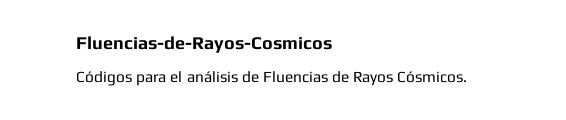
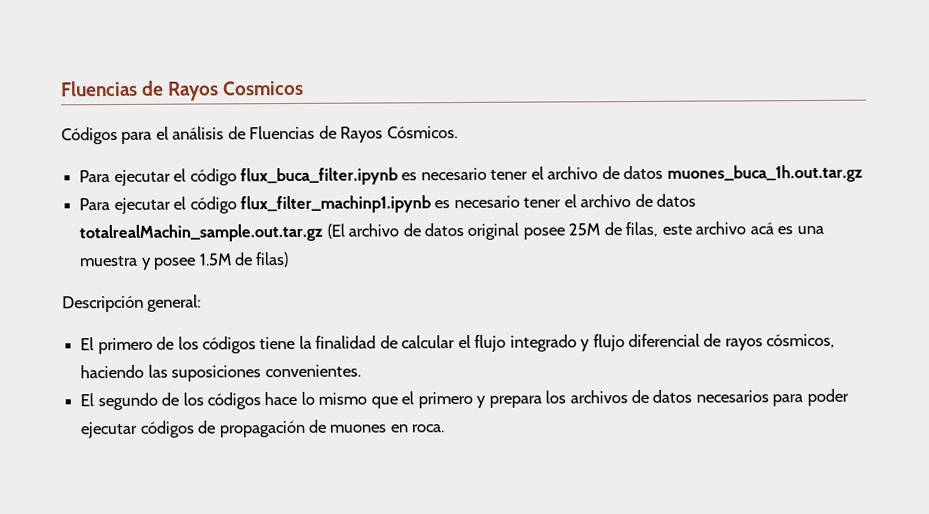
- Fluencias-de-Rayos-Cosmicos
+ Fluencias de Rayos Cosmicos
+ Para ejecutar el código flux_buca_filter.ipynb es necesario tener el archivo de datos muones_buca_1h.out.tar.gz
+ Para ejecutar el código flux_filter_machinp1.ipynb es necesario tener el archivo de datos totalrealMachin_sample.out.tar.gz (El archivo de datos original posee 25M de filas, este archivo acá es una muestra y posee 1.5M de filas)
+ Descripción general:
+ El primero de los códigos tiene la finalidad de calcular el flujo integrado y flujo diferencial de rayos cósmicos, haciendo las suposiciones convenientes.
+ El segundo de los códigos hace lo mismo que el primero y prepara los archivos de datos necesarios para poder ejecutar códigos de propagación de muones en roca.

